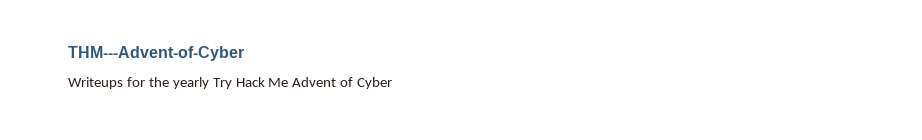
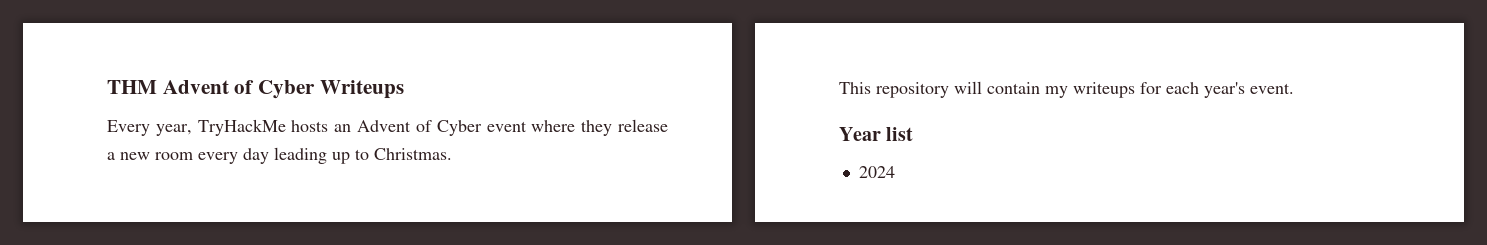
- THM---Advent-of-Cyber
- Writeups for the yearly Try Hack Me Advent of Cyber
+ THM Advent of Cyber Writeups
+ Every year, TryHackMe hosts an Advent of Cyber event where they release a new room every day leading up to Christmas.
+ This repository will contain my writeups for each year's event.
+ Year list
+ 2024

